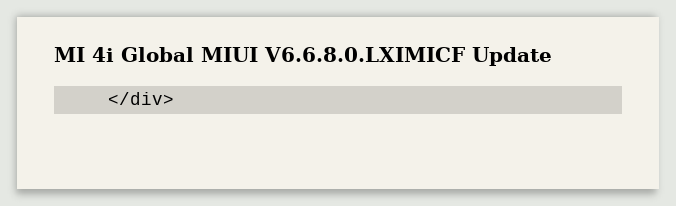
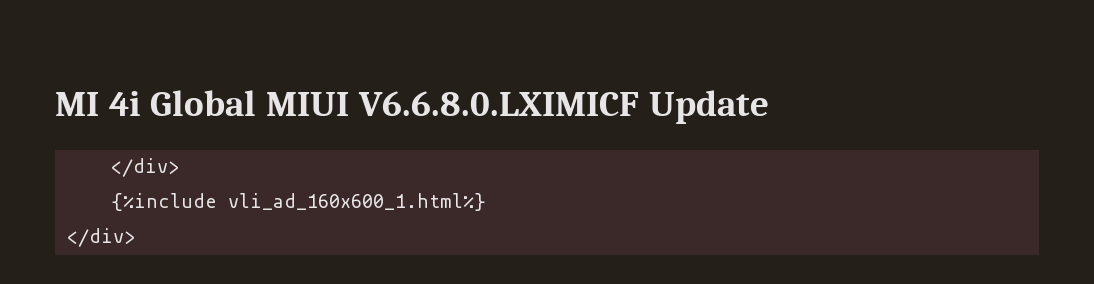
+ {%include vli_ad_160x600_1.html%}
+ </div>

